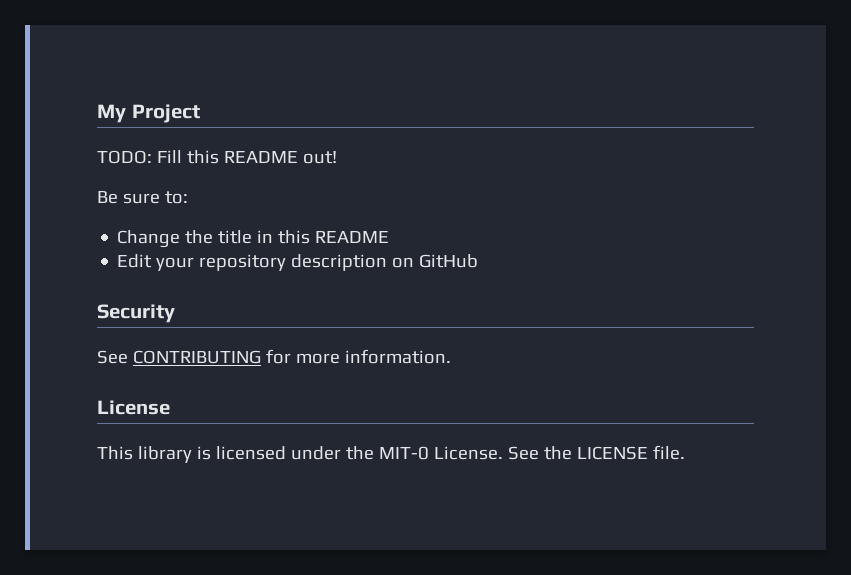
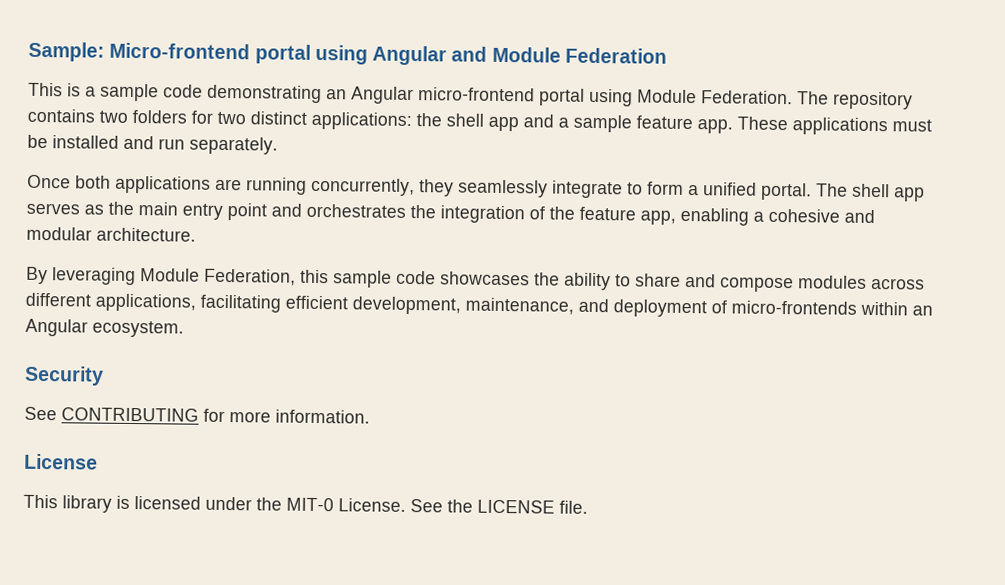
- My Project
- TODO: Fill this README out!
- Be sure to:
- Change the title in this README
- Edit your repository description on GitHub
+ Sample: Micro-frontend portal using Angular and Module Federation
+ This is a sample code demonstrating an Angular micro-frontend portal using Module Federation. The repository contains two folders for two distinct applications: the shell app and a sample feature app. These applications must be installed and run separately.
+ Once both applications are running concurrently, they seamlessly integrate to form a unified portal. The shell app serves as the main entry point and orchestrates the integration of the feature app, enabling a cohesive and modular architecture.
+ By leveraging Module Federation, this sample code showcases the ability to share and compose modules across different applications, facilitating efficient development, maintenance, and deployment of micro-frontends within an Angular ecosystem.

